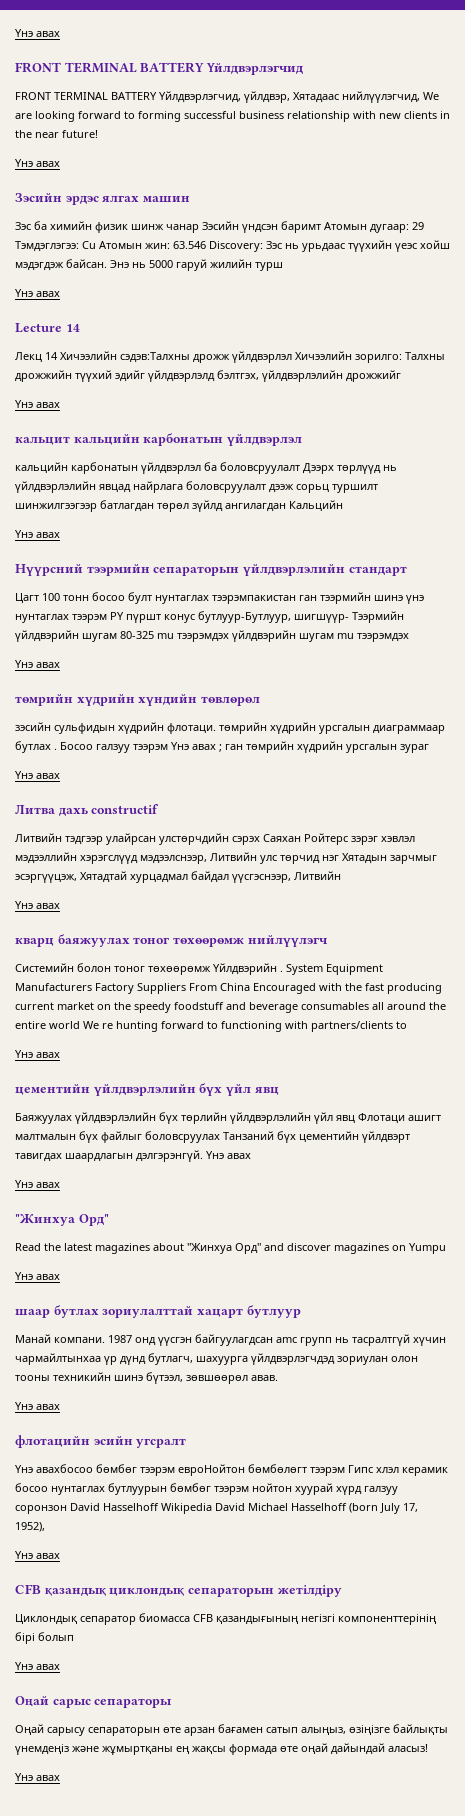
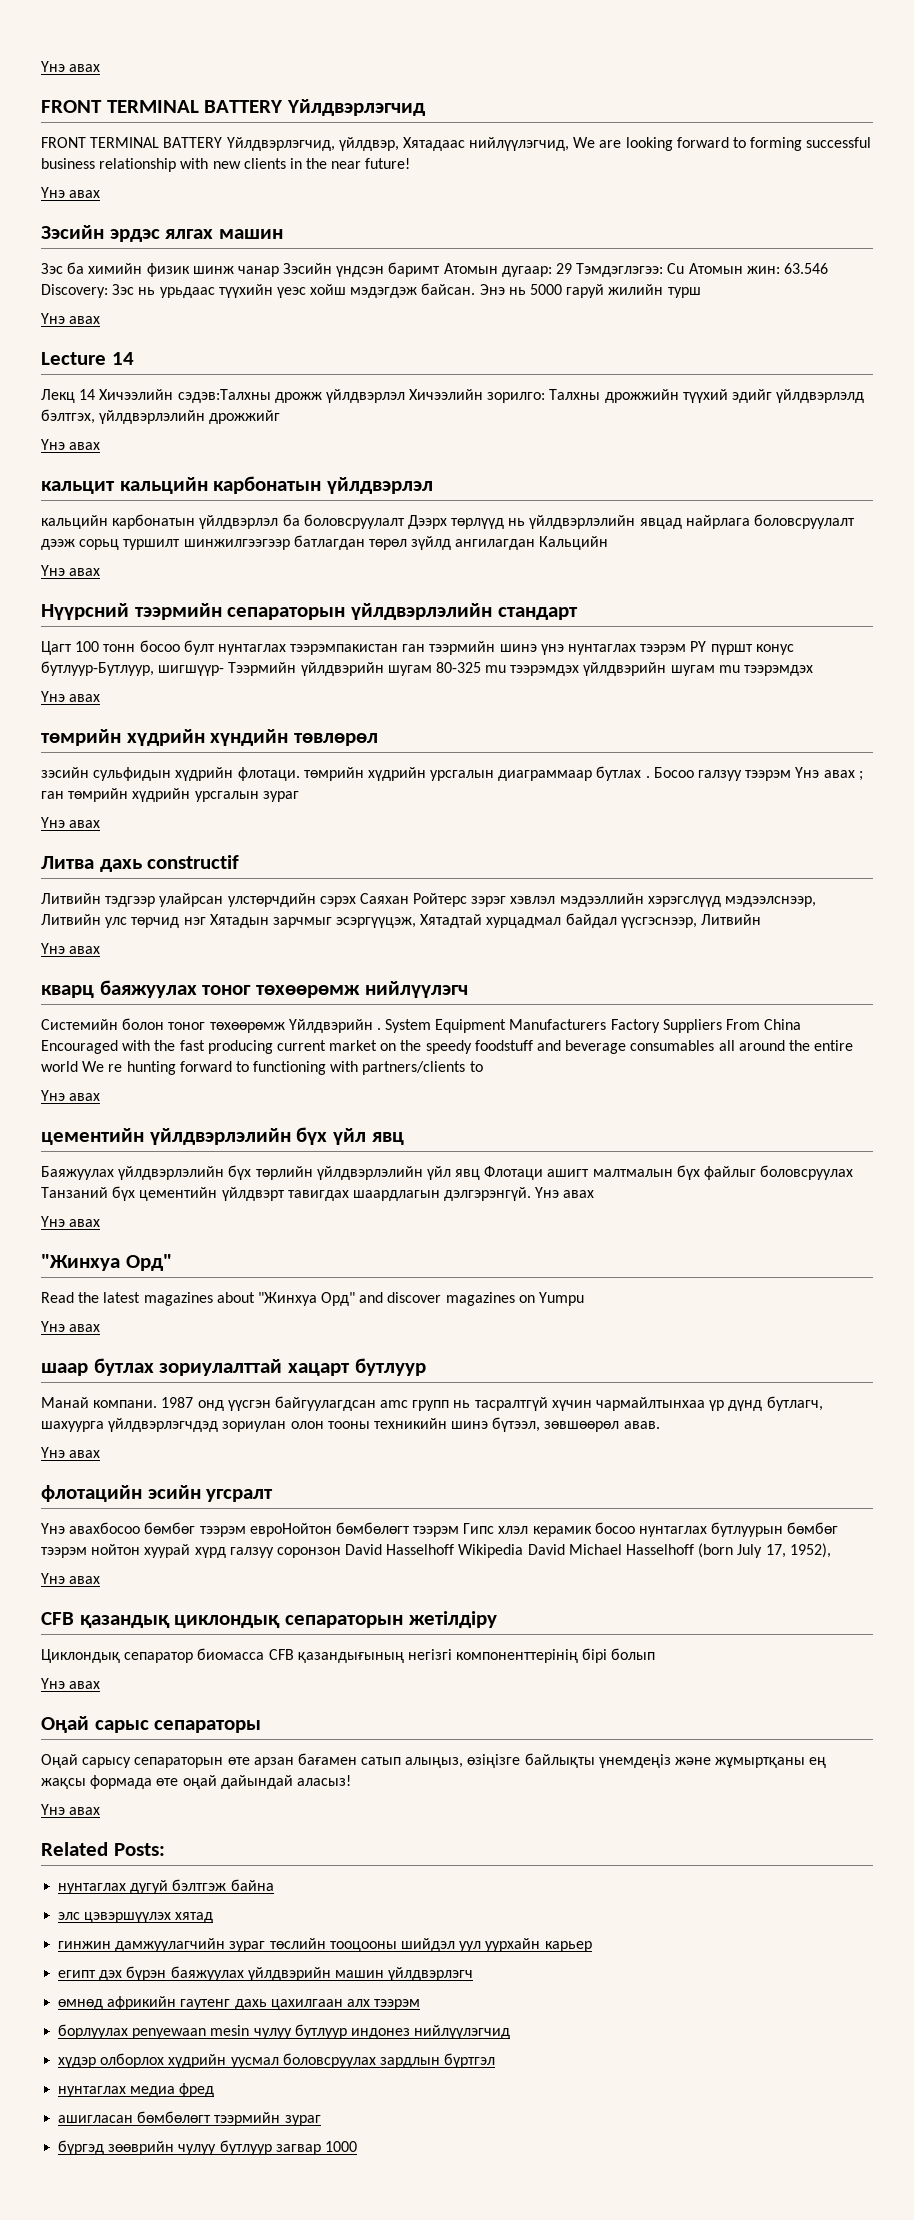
+ Related Posts:
+ нунтаглах дугуй бэлтгэж байна
+ элс цэвэршүүлэх хятад
+ гинжин дамжуулагчийн зураг төслийн тооцооны шийдэл уул уурхайн карьер
+ египт дэх бүрэн баяжуулах үйлдвэрийн машин үйлдвэрлэгч
+ өмнөд африкийн гаутенг дахь цахилгаан алх тээрэм
+ борлуулах penyewaan mesin чулуу бутлуур индонез нийлүүлэгчид
+ хүдэр олборлох хүдрийн уусмал боловсруулах зардлын бүртгэл
+ нунтаглах медиа фред
+ ашигласан бөмбөлөгт тээрмийн зураг
+ бүргэд зөөврийн чулуу бутлуур загвар 1000

